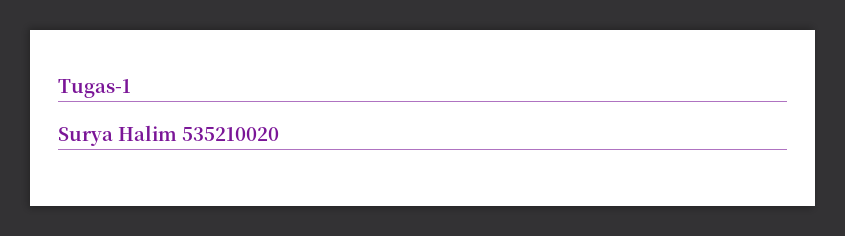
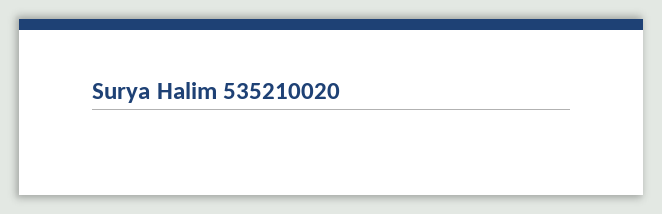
- Tugas-1

